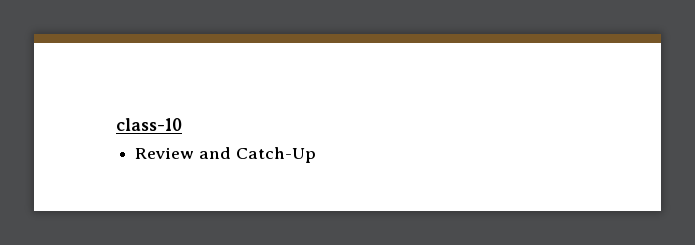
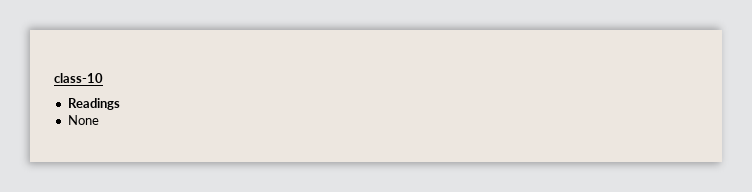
- Review and Catch-Up
+ Readings
+ None

